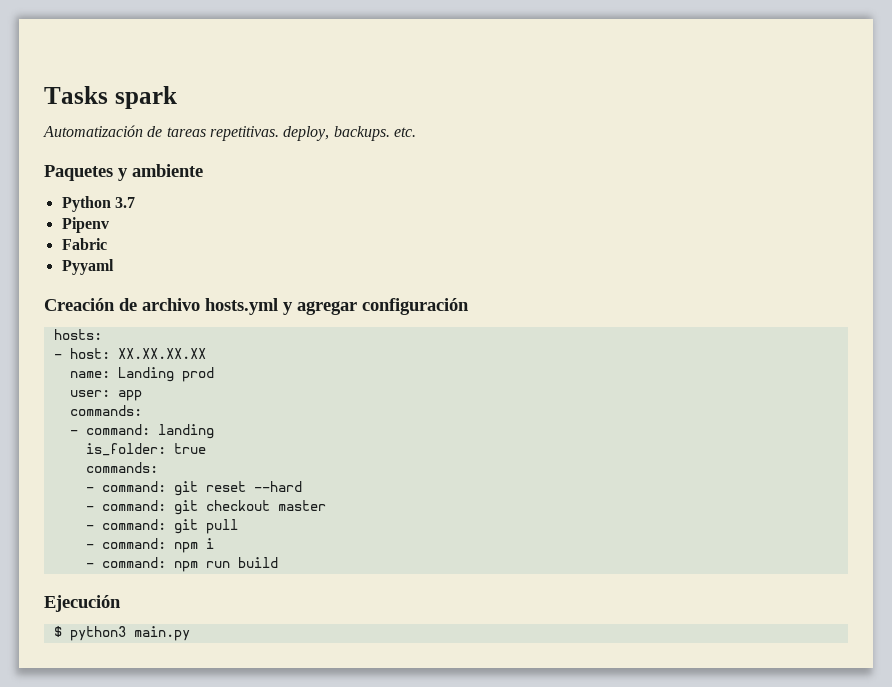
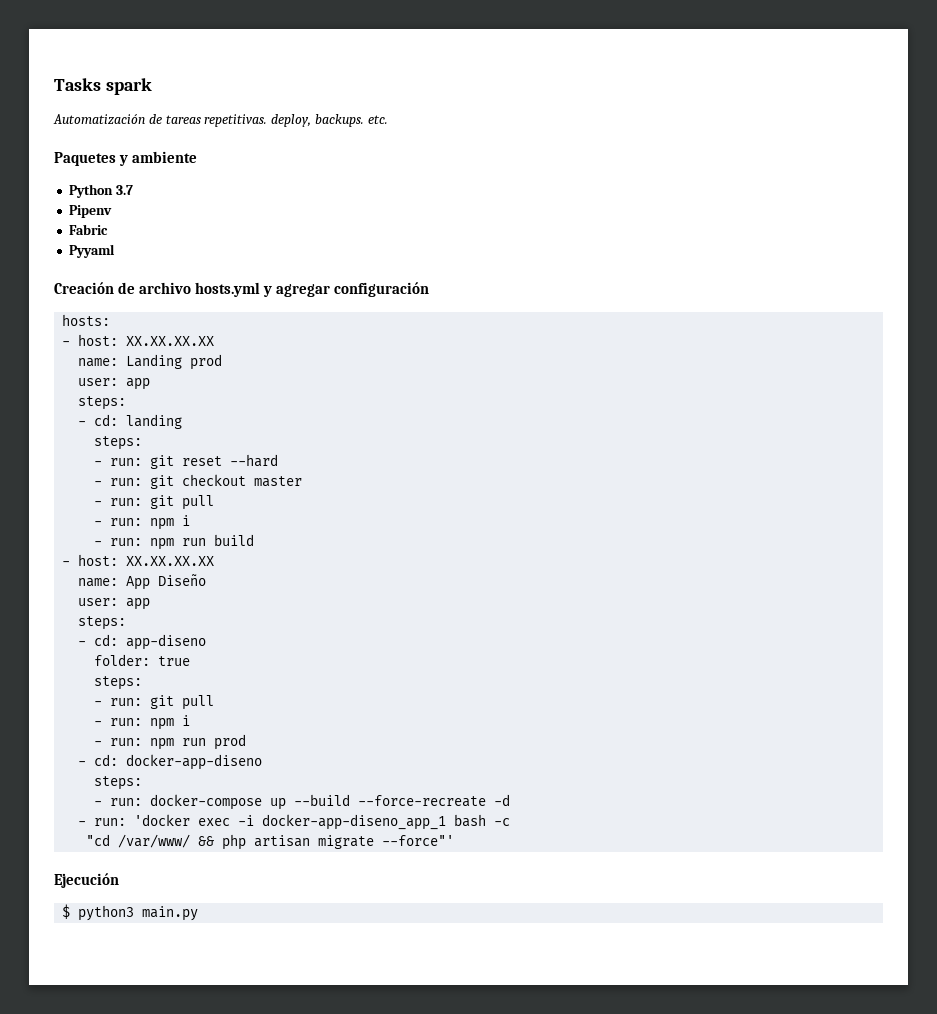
  name: Landing prod
  user: app
- commands:
- - command: landing
- is_folder: true
- commands:
- - command: git reset --hard
+ steps:
+ - cd: landing
+ steps:
+ - run: git reset --hard
- - command: git checkout master
- - command: git pull
- - command: npm i
- - command: npm run build
+ - run: git checkout master
+ - run: git pull
+ - run: npm i
+ - run: npm run build
+ - host: XX.XX.XX.XX
+ name: App Diseño
+ user: app
+ steps:
+ - cd: app-diseno
+ folder: true
+ steps:
+ - run: git pull
+ - run: npm i
+ - run: npm run prod
+ - cd: docker-app-diseno
+ steps:
+ - run: docker-compose up --build --force-recreate -d
+ - run: 'docker exec -i docker-app-diseno_app_1 bash -c
+ "cd /var/www/ && php artisan migrate --force"'

